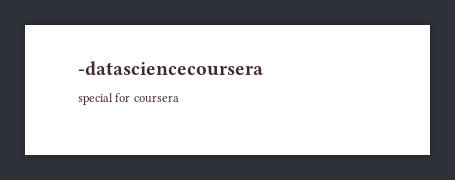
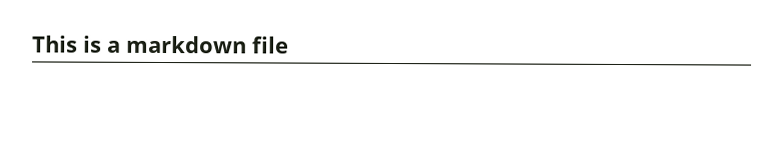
- -datasciencecoursera
- special for coursera
+ This is a markdown file

